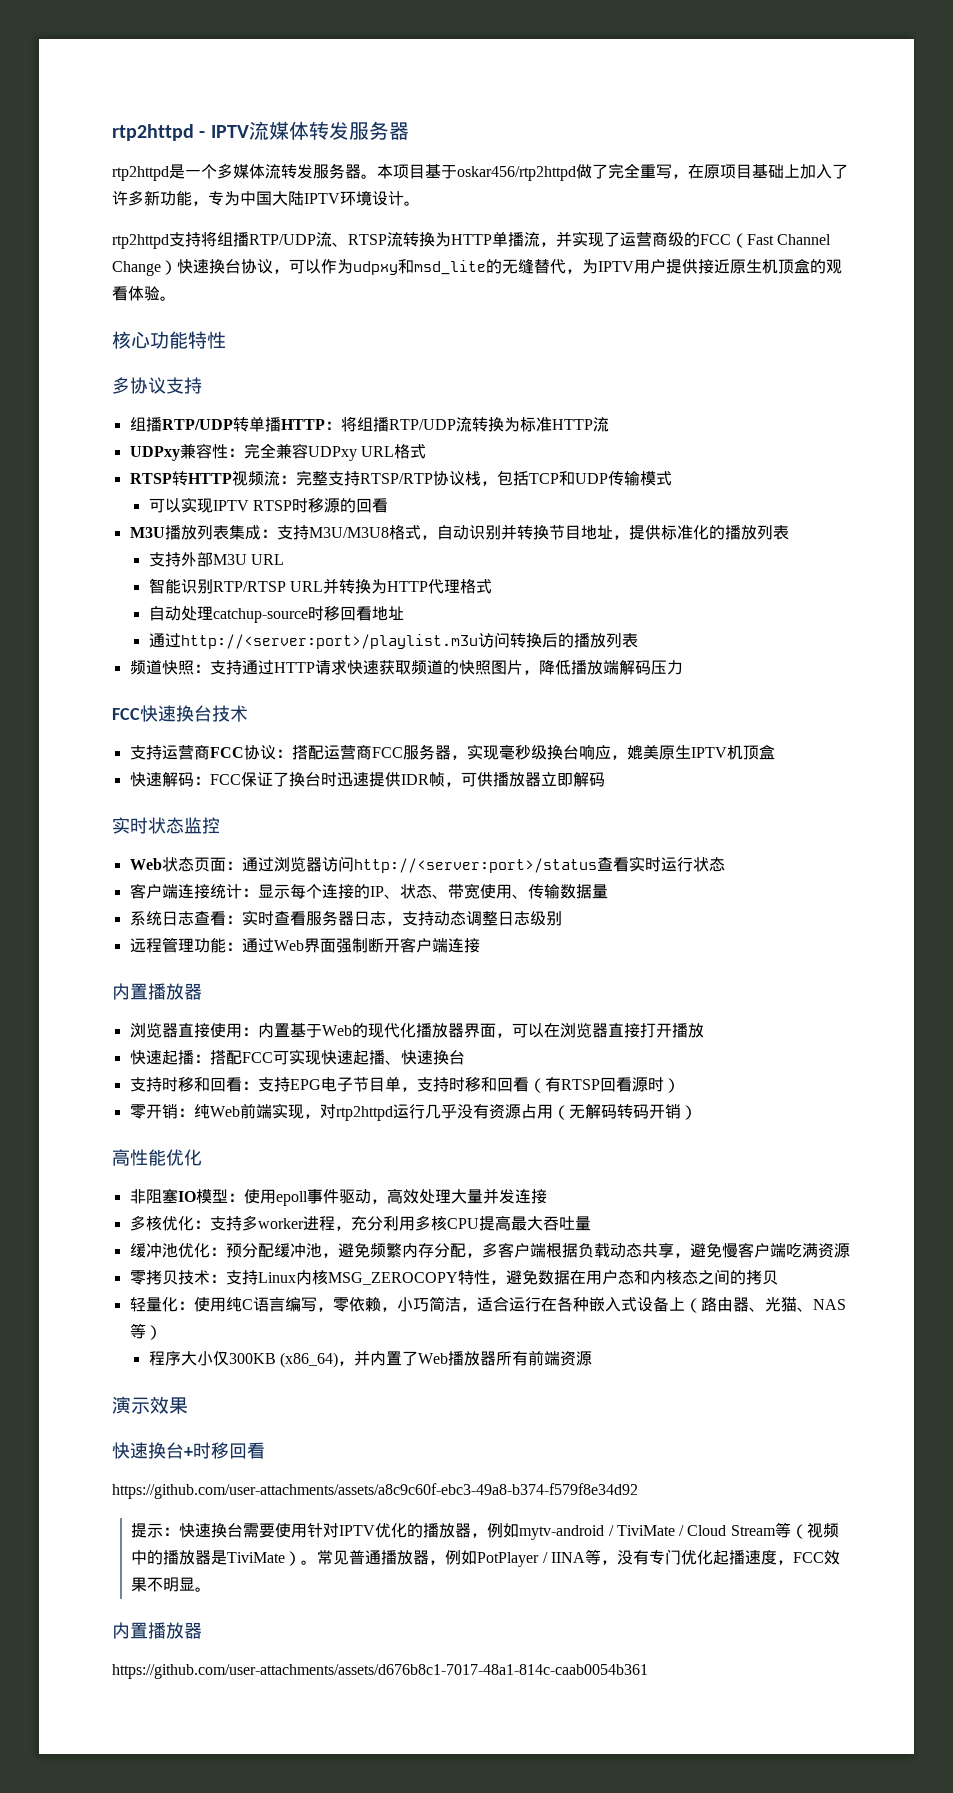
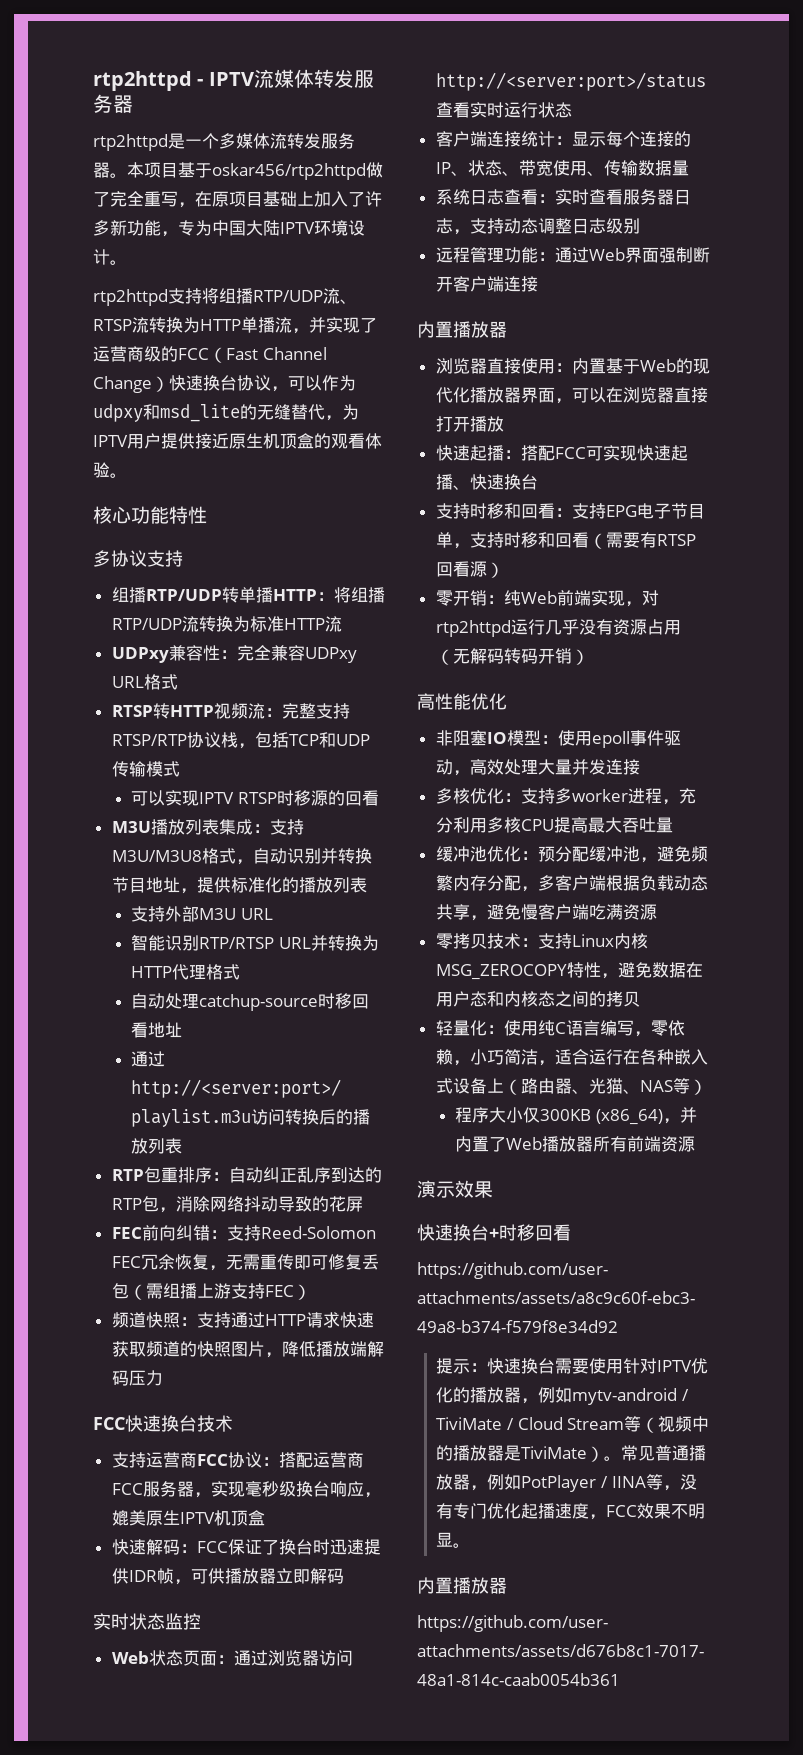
+ RTP包重排序：自动纠正乱序到达的RTP包，消除网络抖动导致的花屏
+ FEC前向纠错：支持Reed-Solomon FEC冗余恢复，无需重传即可修复丢包（需组播上游支持FEC）
- 支持时移和回看：支持EPG电子节目单，支持时移和回看（有RTSP回看源时）
+ 支持时移和回看：支持EPG电子节目单，支持时移和回看（需要有RTSP回看源）

